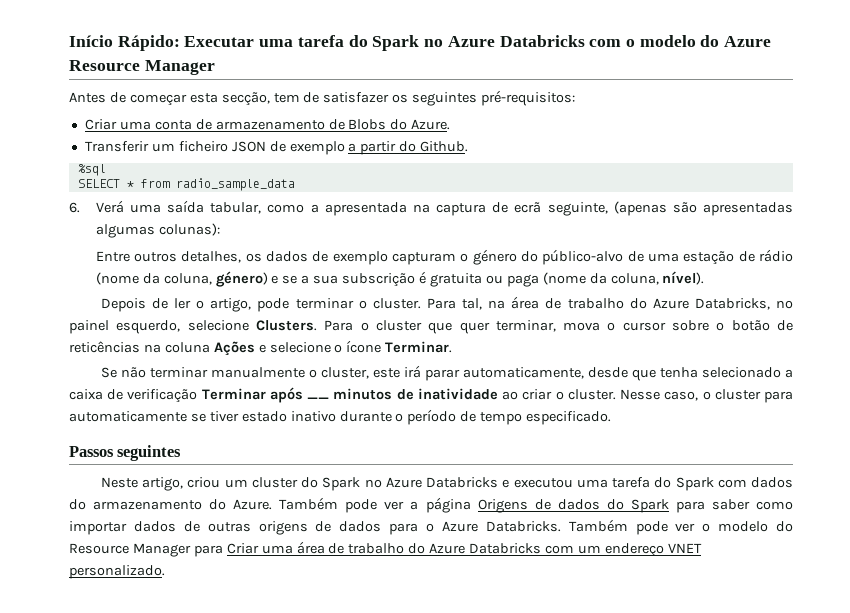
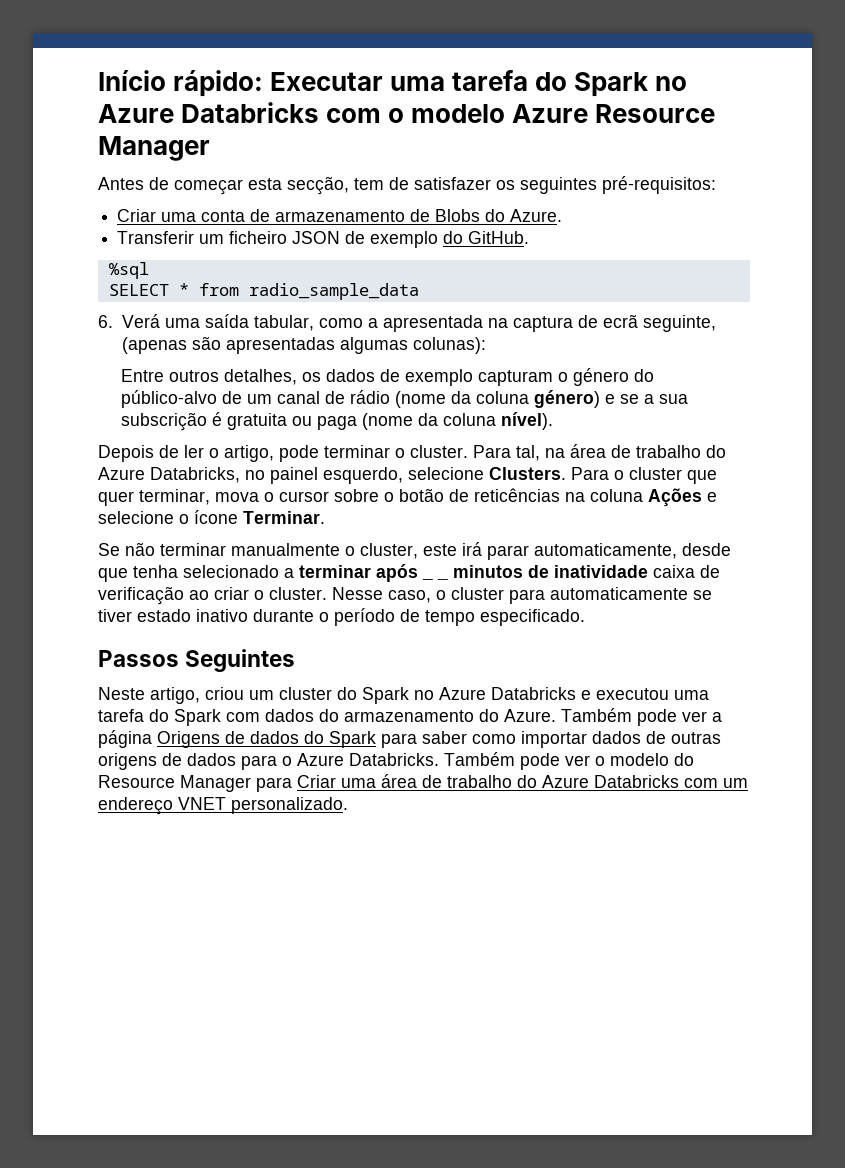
- Início Rápido: Executar uma tarefa do Spark no Azure Databricks com o modelo do Azure Resource Manager
+ Início rápido: Executar uma tarefa do Spark no Azure Databricks com o modelo Azure Resource Manager
- Transferir um ficheiro JSON de exemplo a partir do Github.
+ Transferir um ficheiro JSON de exemplo do GitHub.
- Entre outros detalhes, os dados de exemplo capturam o género do público-alvo de uma estação de rádio (nome da coluna, género) e se a sua subscrição é gratuita ou paga (nome da coluna, nível).
+ Entre outros detalhes, os dados de exemplo capturam o género do público-alvo de um canal de rádio (nome da coluna género) e se a sua subscrição é gratuita ou paga (nome da coluna nível).
- Se não terminar manualmente o cluster, este irá parar automaticamente, desde que tenha selecionado a caixa de verificação Terminar após __ minutos de inatividade ao criar o cluster.
+ Se não terminar manualmente o cluster, este irá parar automaticamente, desde que tenha selecionado a terminar após _ _ minutos de inatividade caixa de verificação ao criar o cluster.
- Passos seguintes
+ Passos Seguintes

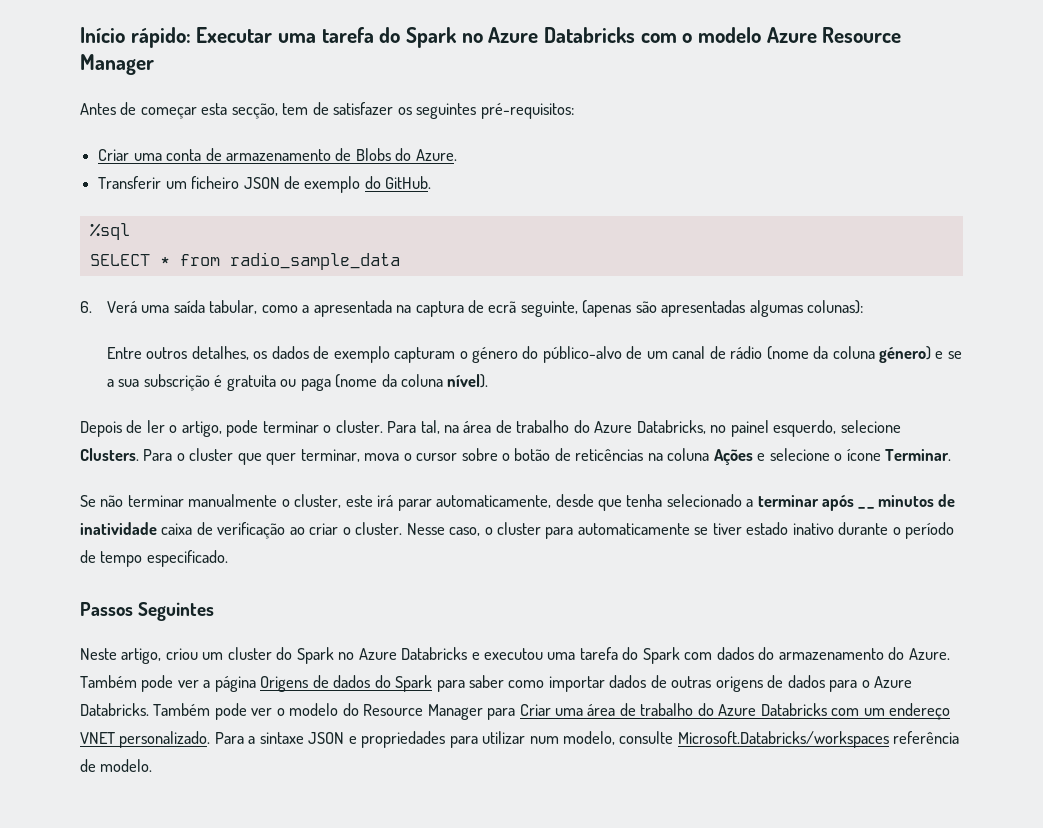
+ Para a sintaxe JSON e propriedades para utilizar num modelo, consulte Microsoft.Databricks/workspaces referência de modelo.

